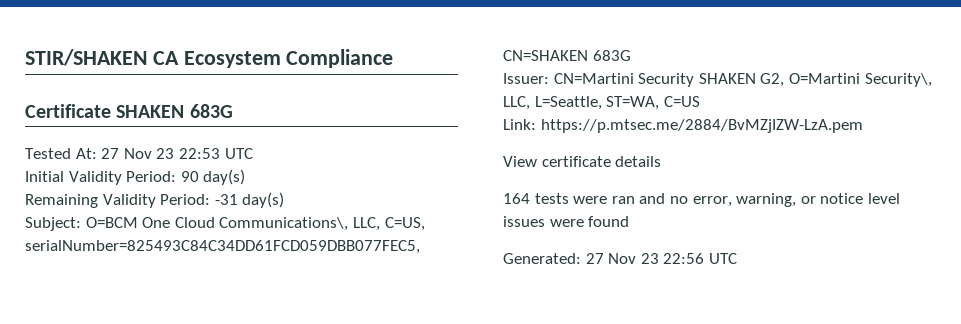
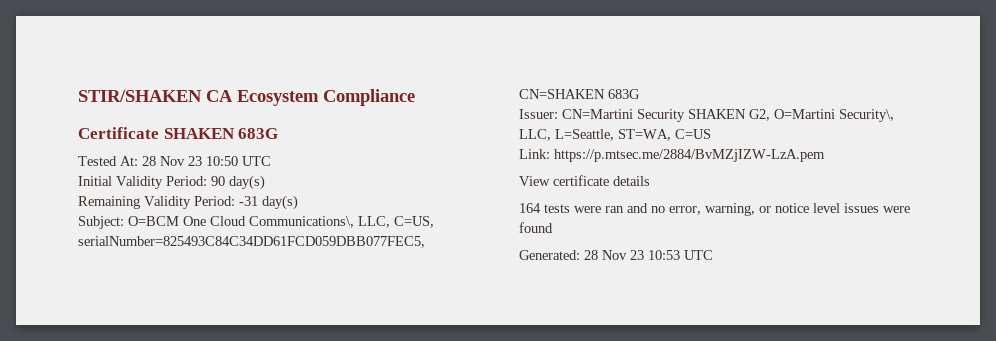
- Tested At: 27 Nov 23 22:53 UTC
+ Tested At: 28 Nov 23 10:50 UTC
- Generated: 27 Nov 23 22:56 UTC
+ Generated: 28 Nov 23 10:53 UTC

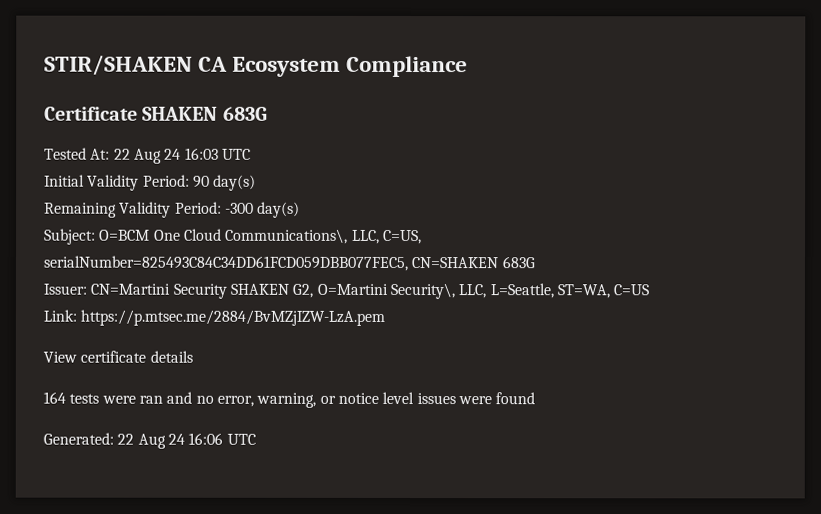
- Tested At: 28 Nov 23 10:50 UTC
+ Tested At: 22 Aug 24 16:03 UTC
- Remaining Validity Period: -31 day(s)
+ Remaining Validity Period: -300 day(s)
- Generated: 28 Nov 23 10:53 UTC
+ Generated: 22 Aug 24 16:06 UTC

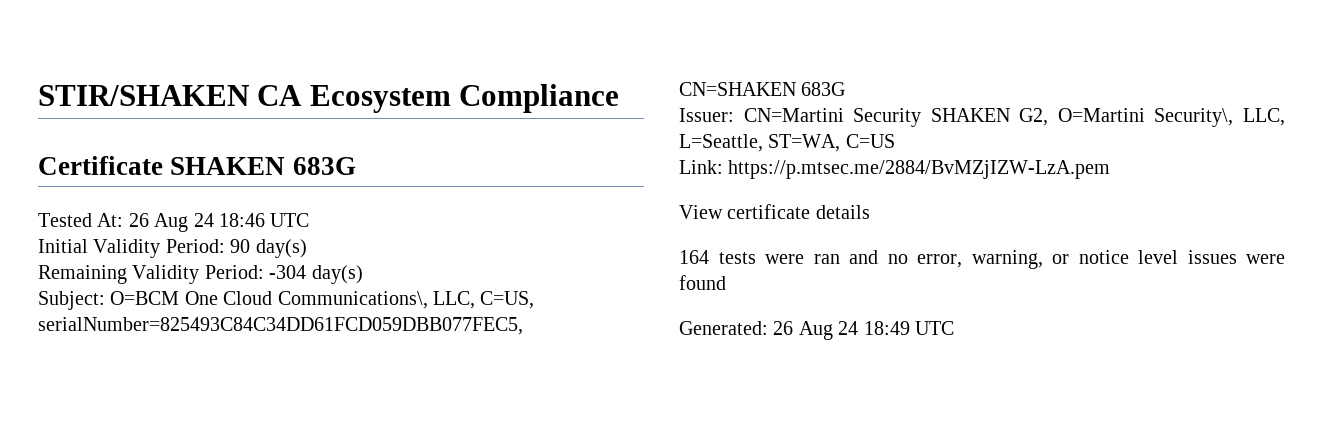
- Tested At: 22 Aug 24 16:03 UTC
+ Tested At: 26 Aug 24 18:46 UTC
- Remaining Validity Period: -300 day(s)
+ Remaining Validity Period: -304 day(s)
- Generated: 22 Aug 24 16:06 UTC
+ Generated: 26 Aug 24 18:49 UTC

